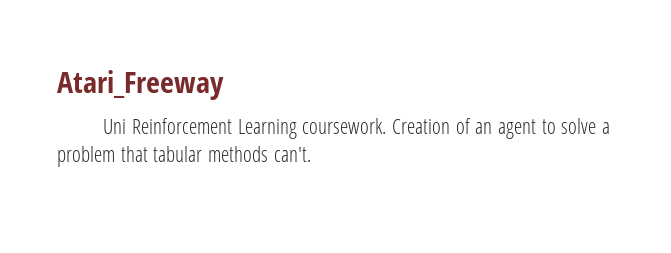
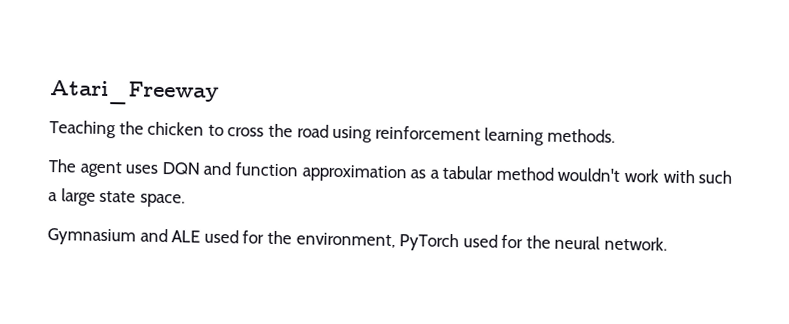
- Uni Reinforcement Learning coursework. Creation of an agent to solve a problem that tabular methods can't.
+ Teaching the chicken to cross the road using reinforcement learning methods.
+ The agent uses DQN and function approximation as a tabular method wouldn't work with such a large state space.
+ Gymnasium and ALE used for the environment, PyTorch used for the neural network.

